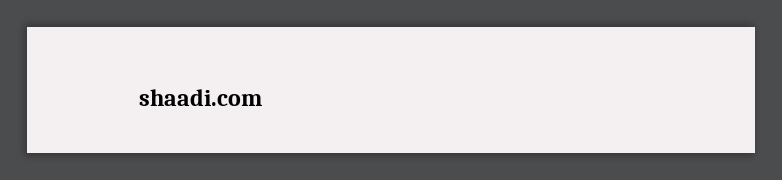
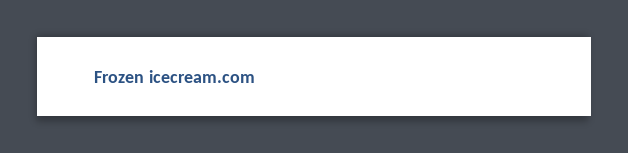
- shaadi.com
+ Frozen icecream.com

